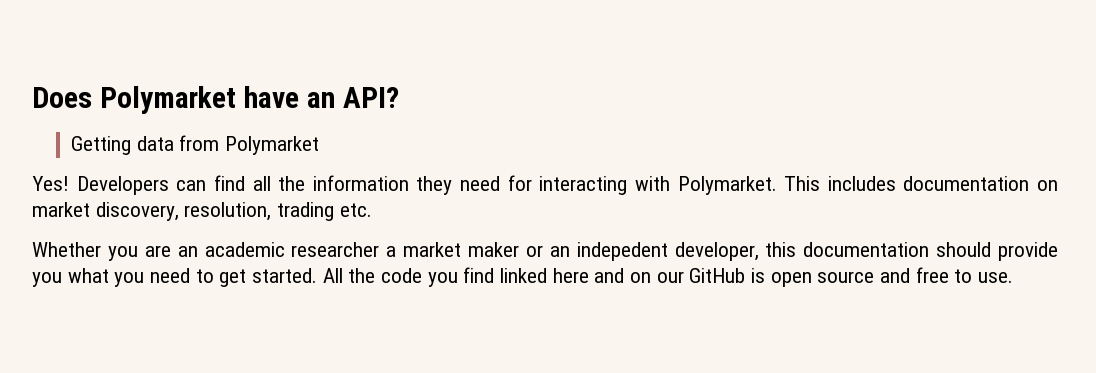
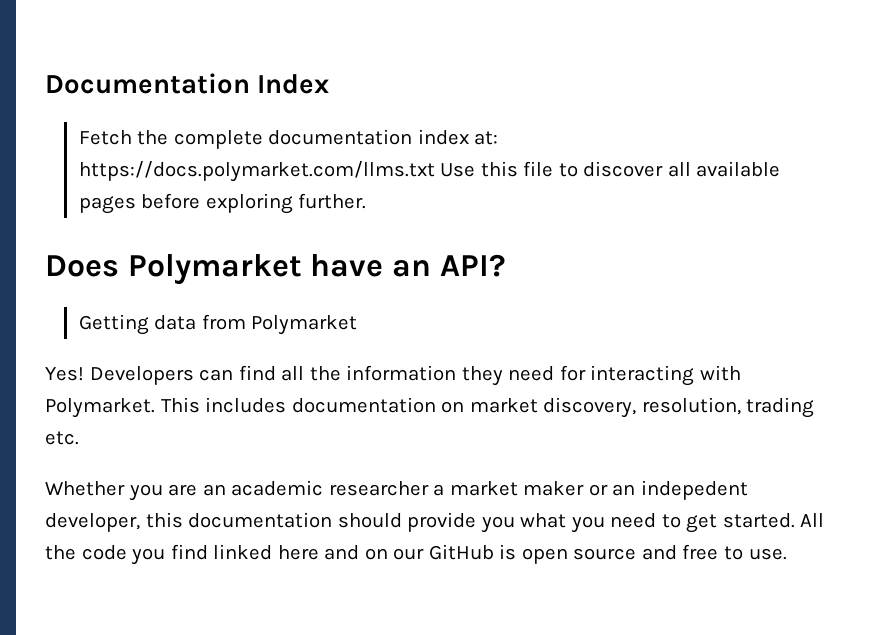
+ Documentation Index
+ Fetch the complete documentation index at: https://docs.polymarket.com/llms.txt Use this file to discover all available pages before exploring further.

